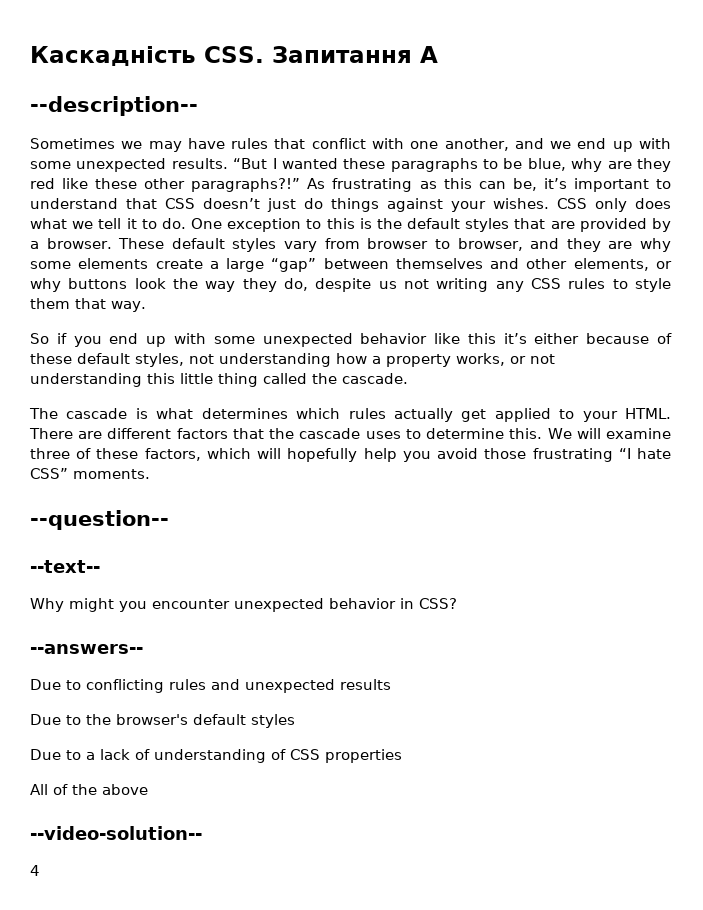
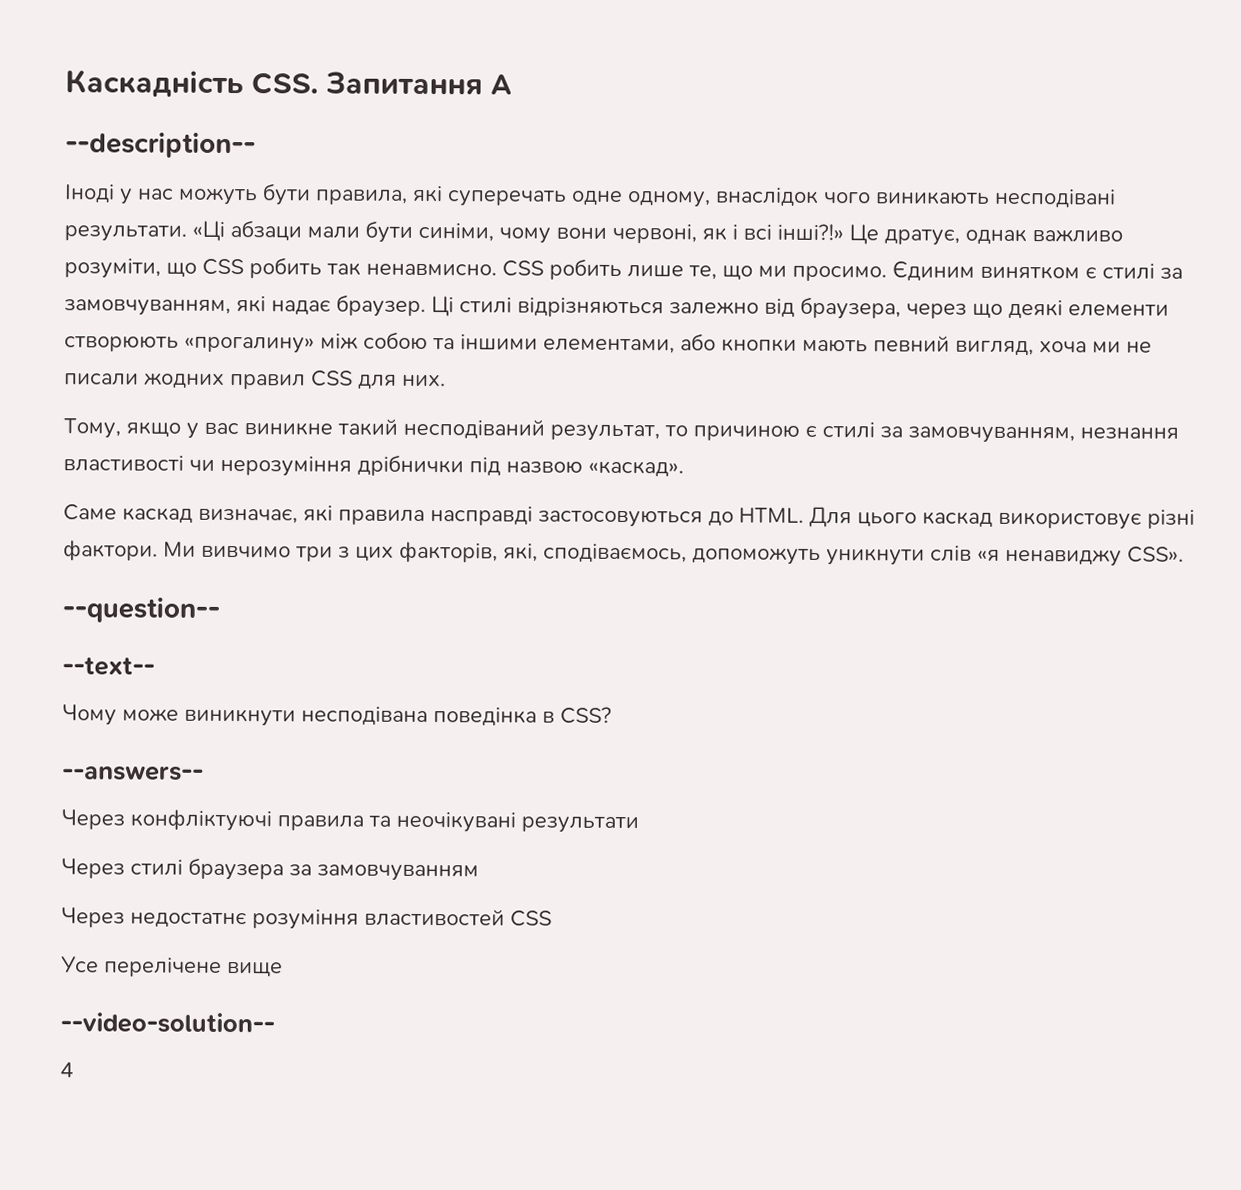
- Sometimes we may have rules that conflict with one another, and we end up with some unexpected results. “But I wanted these paragraphs to be blue, why are they red like these other paragraphs?!” As frustrating as this can be, it’s important to understand that CSS doesn’t just do things against your wishes. CSS only does what we tell it to do. One exception to this is the default styles that are provided by a browser. These default styles vary from browser to browser, and they are why some elements create a large “gap” between themselves and other elements, or why buttons look the way they do, despite us not writing any CSS rules to style them that way.
- So if you end up with some unexpected behavior like this it’s either because of these default styles, not understanding how a property works, or not understanding this little thing called the cascade.
- The cascade is what determines which rules actually get applied to your HTML. There are different factors that the cascade uses to determine this. We will examine three of these factors, which will hopefully help you avoid those frustrating “I hate CSS” moments.
+ Іноді у нас можуть бути правила, які суперечать одне одному, внаслідок чого виникають несподівані результати. «Ці абзаци мали бути синіми, чому вони червоні, як і всі інші?!» Це дратує, однак важливо розуміти, що CSS робить так ненавмисно. CSS робить лише те, що ми просимо. Єдиним винятком є стилі за замовчуванням, які надає браузер. Ці стилі відрізняються залежно від браузера, через що деякі елементи створюють «прогалину» між собою та іншими елементами, або кнопки мають певний вигляд, хоча ми не писали жодних правил CSS для них.
+ Тому, якщо у вас виникне такий несподіваний результат, то причиною є стилі за замовчуванням, незнання властивості чи нерозуміння дрібнички під назвою «каскад».
+ Саме каскад визначає, які правила насправді застосовуються до HTML. Для цього каскад використовує різні фактори. Ми вивчимо три з цих факторів, які, сподіваємось, допоможуть уникнути слів «я ненавиджу CSS».
  --question--
  --text--
- Why might you encounter unexpected behavior in CSS?
+ Чому може виникнути несподівана поведінка в CSS?
  --answers--
- Due to conflicting rules and unexpected results
- Due to the browser's default styles
- Due to a lack of understanding of CSS properties
- All of the above
+ Через конфліктуючі правила та неочікувані результати
+ Через стилі браузера за замовчуванням
+ Через недостатнє розуміння властивостей CSS
+ Усе перелічене вище

